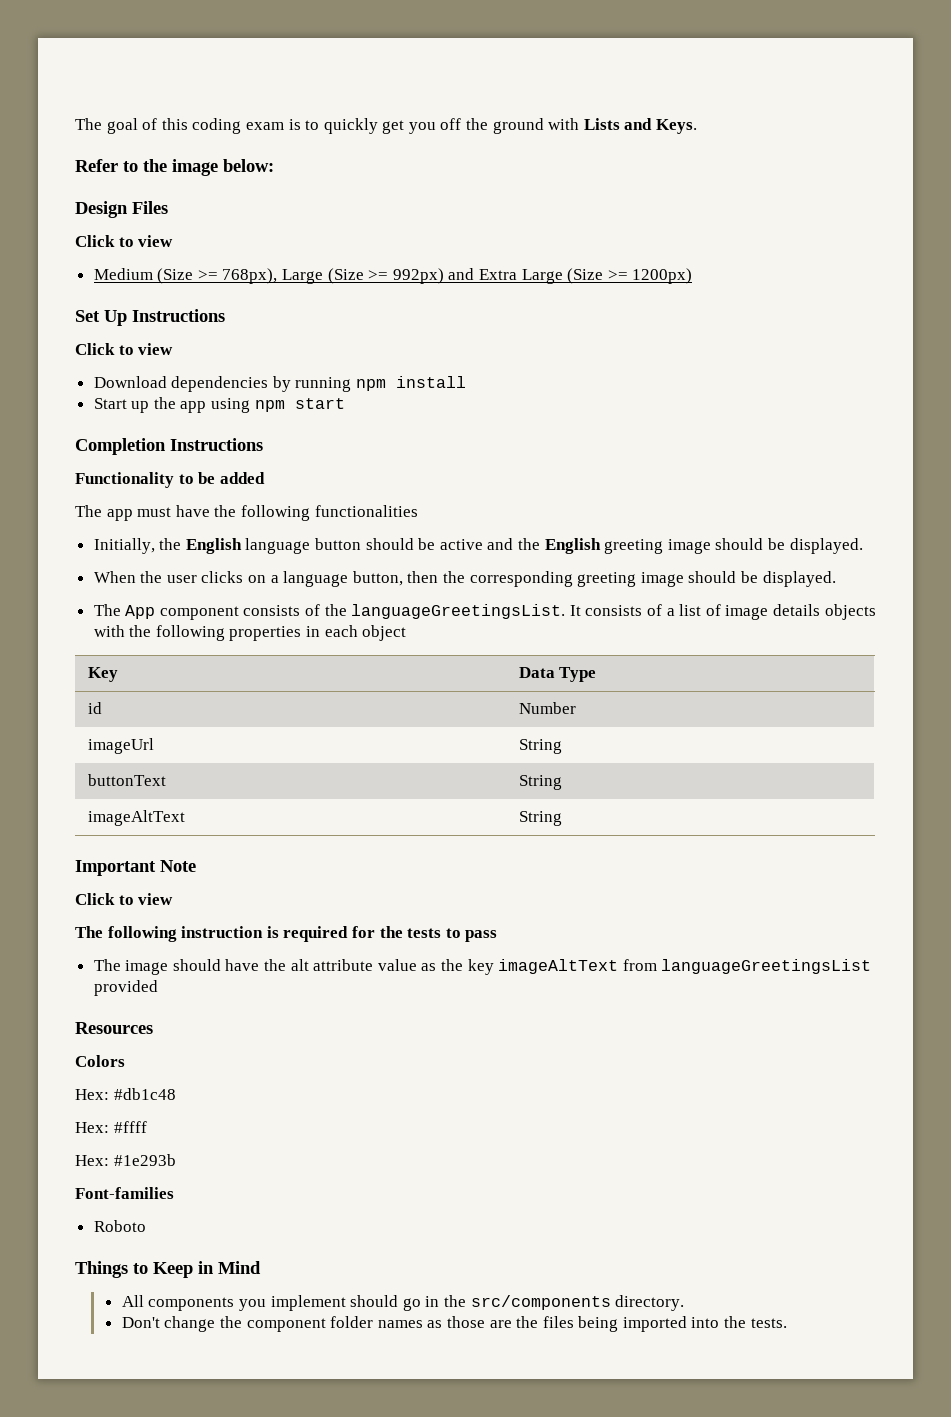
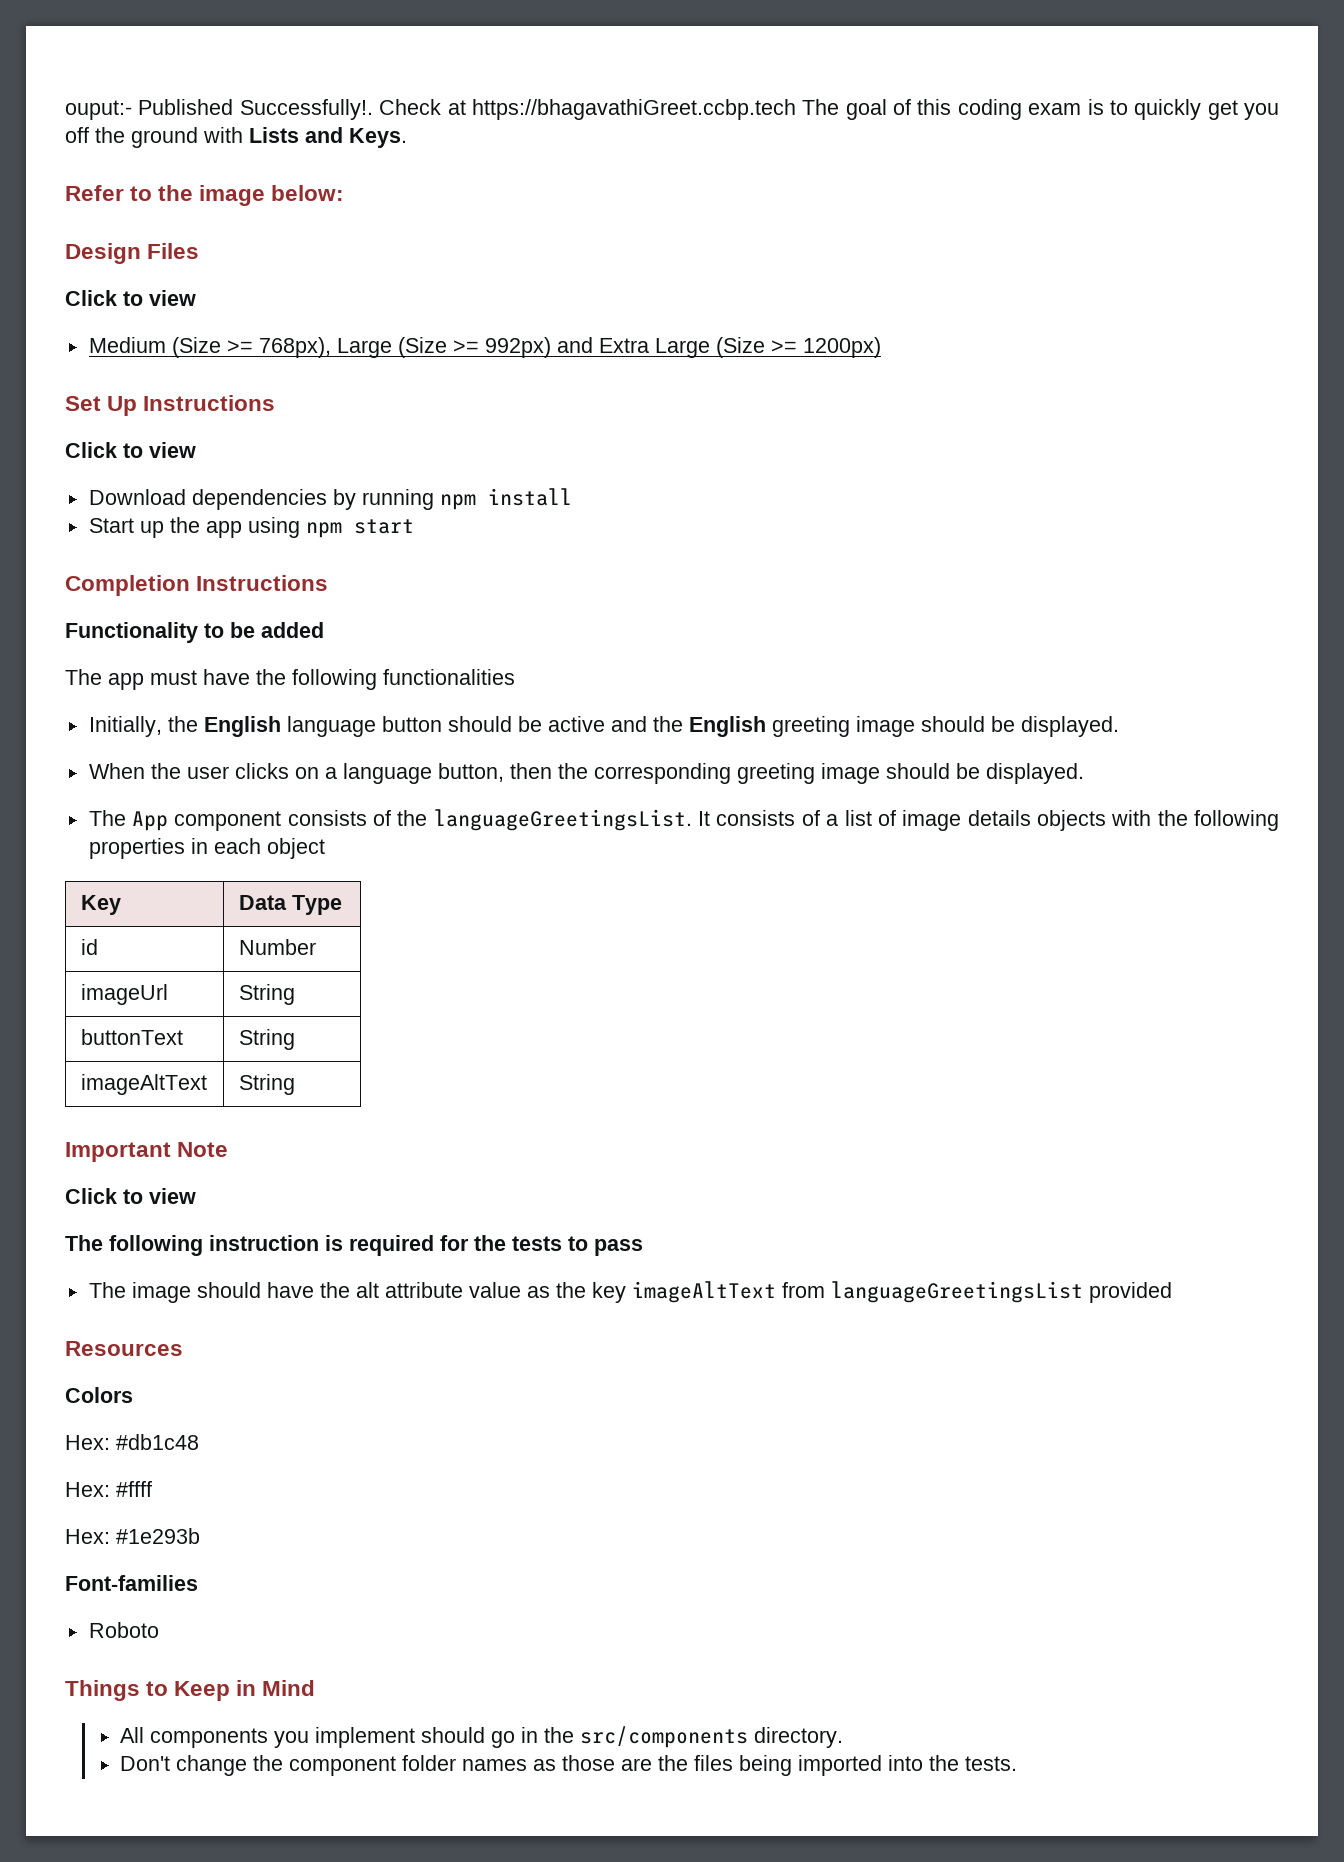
- The goal of this coding exam is to quickly get you off the ground with Lists and Keys.
+ ouput:- Published Successfully!. Check at https://bhagavathiGreet.ccbp.tech The goal of this coding exam is to quickly get you off the ground with Lists and Keys.

